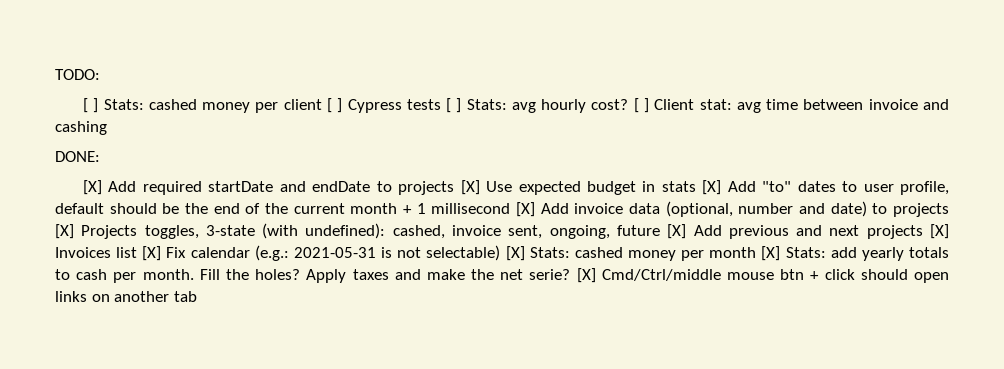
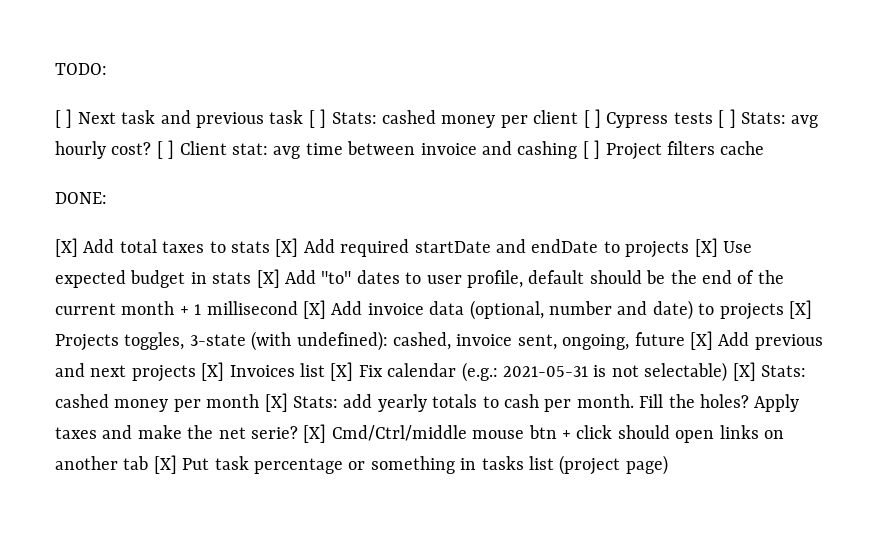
- [ ] Stats: cashed money per client [ ] Cypress tests [ ] Stats: avg hourly cost?
+ [ ] Next task and previous task [ ] Stats: cashed money per client [ ] Cypress tests [ ] Stats: avg hourly cost?
- avg time between invoice and cashing
+ avg time between invoice and cashing [ ] Project filters cache
  DONE:
- [X] Add required startDate and endDate to projects [X] Use expected budget in stats [X] Add "to" dates to user profile, default should be the end of the current month + 1 millisecond [X] Add invoice data (optional, number and date) to projects [X] Projects toggles, 3-state (with undefined):
+ [X] Add total taxes to stats [X] Add required startDate and endDate to projects [X] Use expected budget in stats [X] Add "to" dates to user profile, default should be the end of the current month + 1 millisecond [X] Add invoice data (optional, number and date) to projects [X] Projects toggles, 3-state (with undefined):
- [X] Cmd/Ctrl/middle mouse btn + click should open links on another tab
+ [X] Cmd/Ctrl/middle mouse btn + click should open links on another tab [X] Put task percentage or something in tasks list (project page)

